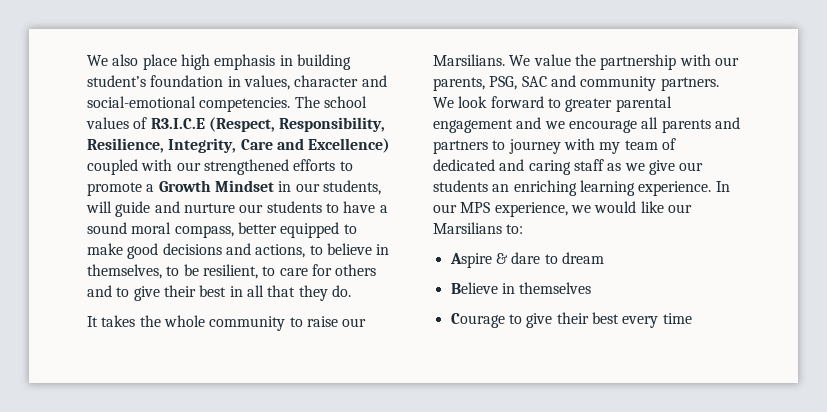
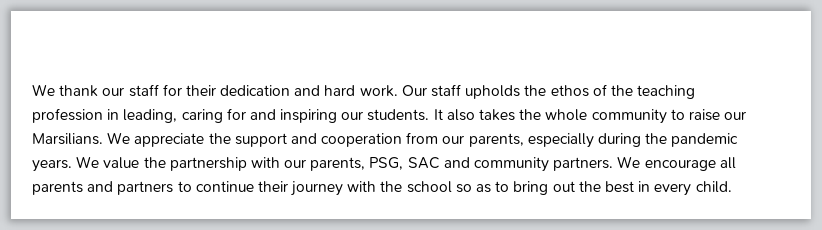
- We also place high emphasis in building student’s foundation in values, character and social-emotional competencies. The school values of R3.I.C.E (Respect, Responsibility, Resilience, Integrity, Care and Excellence) coupled with our strengthened efforts to promote a Growth Mindset in our students, will guide and nurture our students to have a sound moral compass, better equipped to make good decisions and actions, to believe in themselves, to be resilient, to care for others and to give their best in all that they do.
- It takes the whole community to raise our Marsilians.
+ We thank our staff for their dedication and hard work. Our staff upholds the ethos of the teaching profession in leading, caring for and inspiring our students. It also takes the whole community to raise our Marsilians.
- We value the partnership with our parents, PSG, SAC and community partners.
+ We appreciate the support and cooperation from our parents, especially during the pandemic years. We value the partnership with our parents, PSG, SAC and community partners.
- We look forward to greater parental engagement and we encourage all parents and partners to journey with my team of dedicated and caring staff as we give our students an enriching learning experience. In our MPS experience, we would like our Marsilians to:
- Aspire & dare to dream
- Believe in themselves
- Courage to give their best every time
+ We encourage all parents and partners to continue their journey with the school so as to bring out the best in every child.

